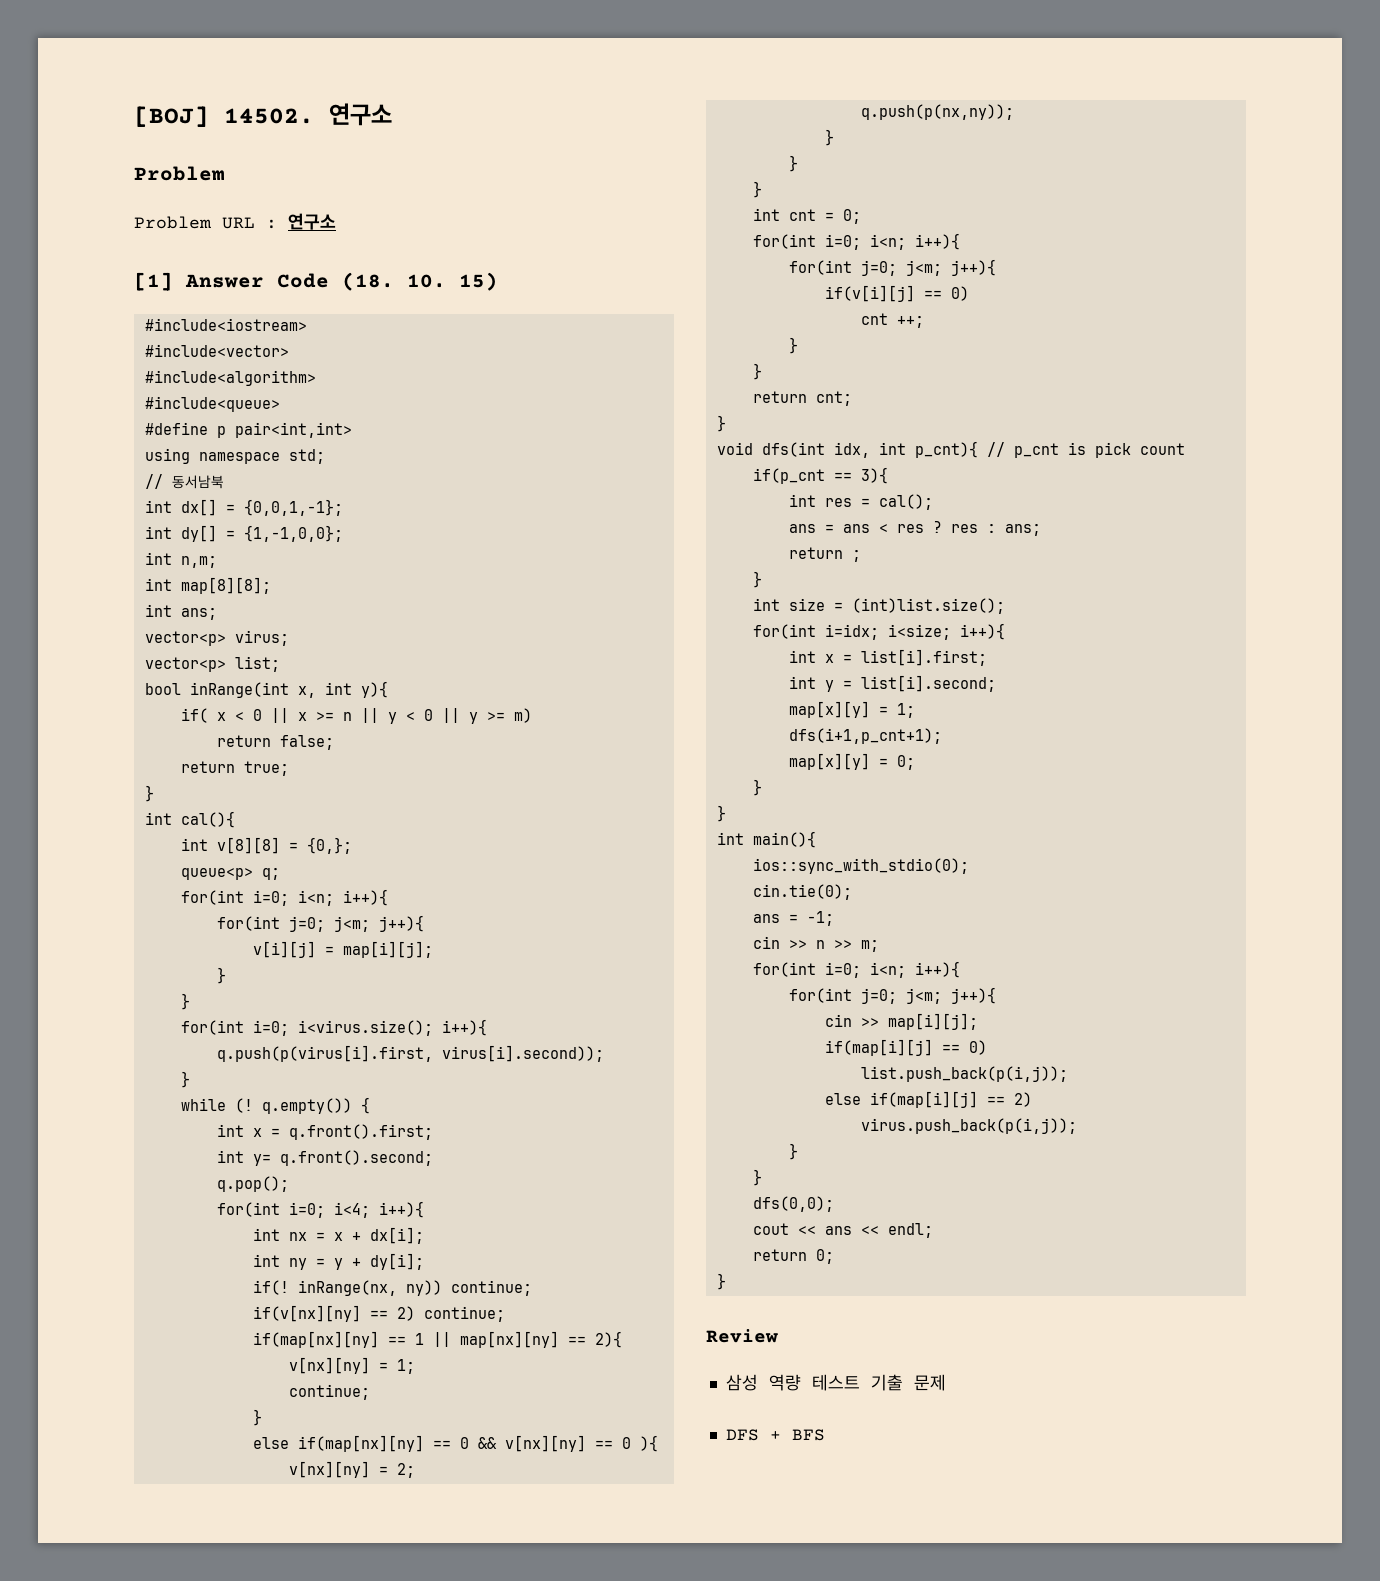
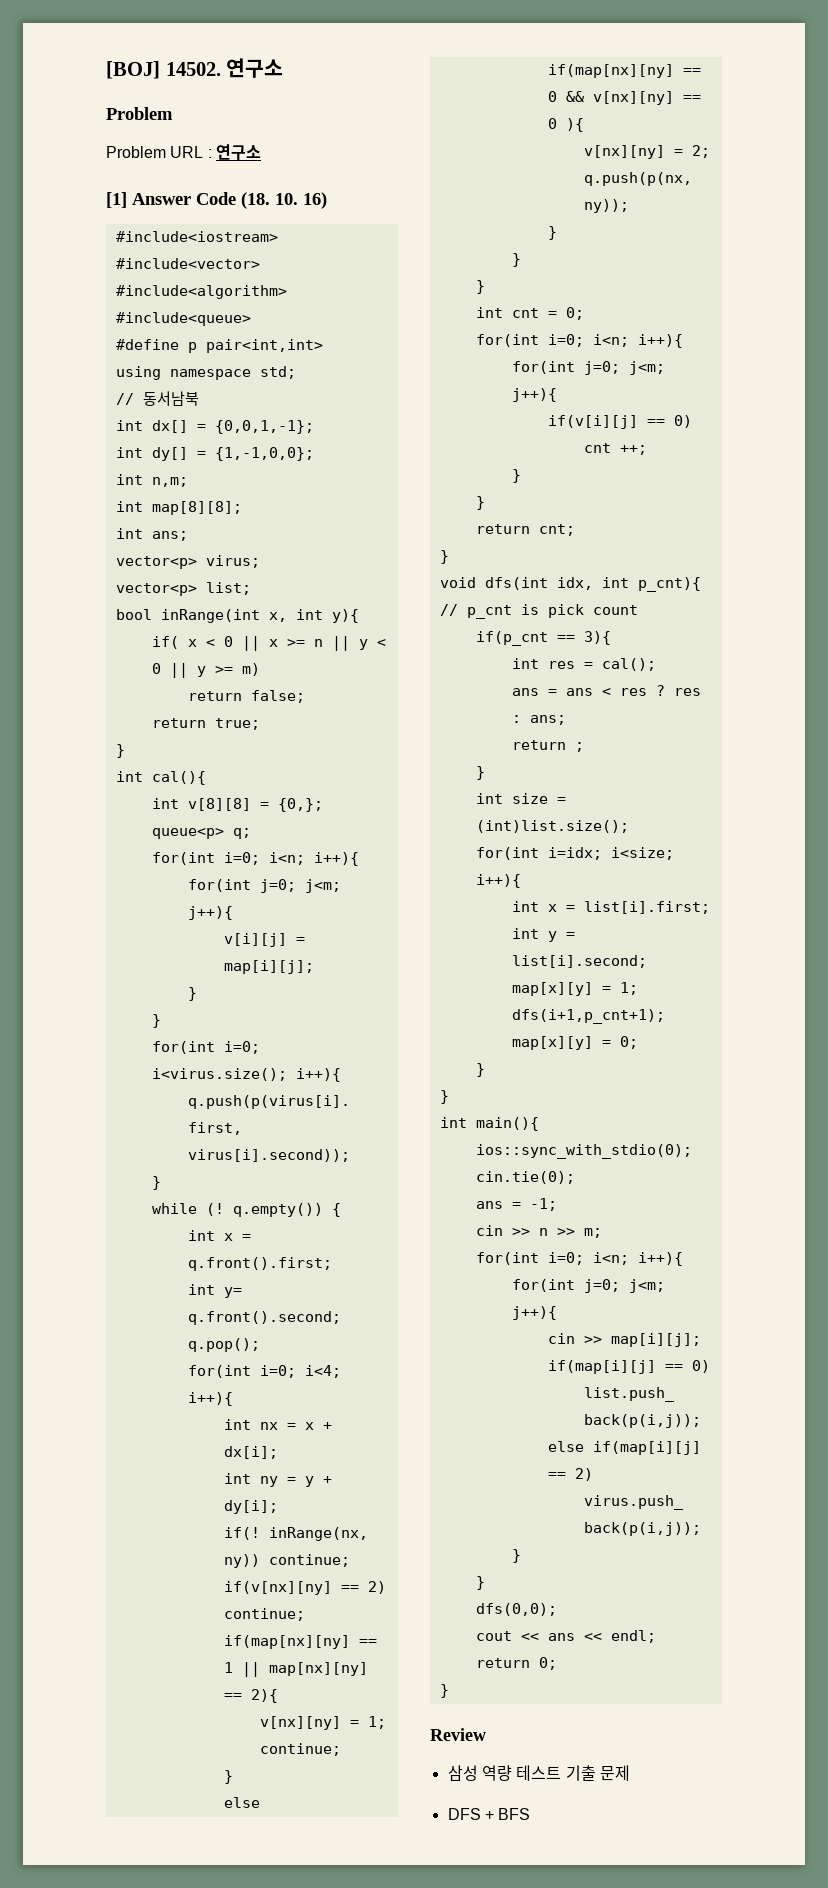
- [1] Answer Code (18. 10. 15)
+ [1] Answer Code (18. 10. 16)

